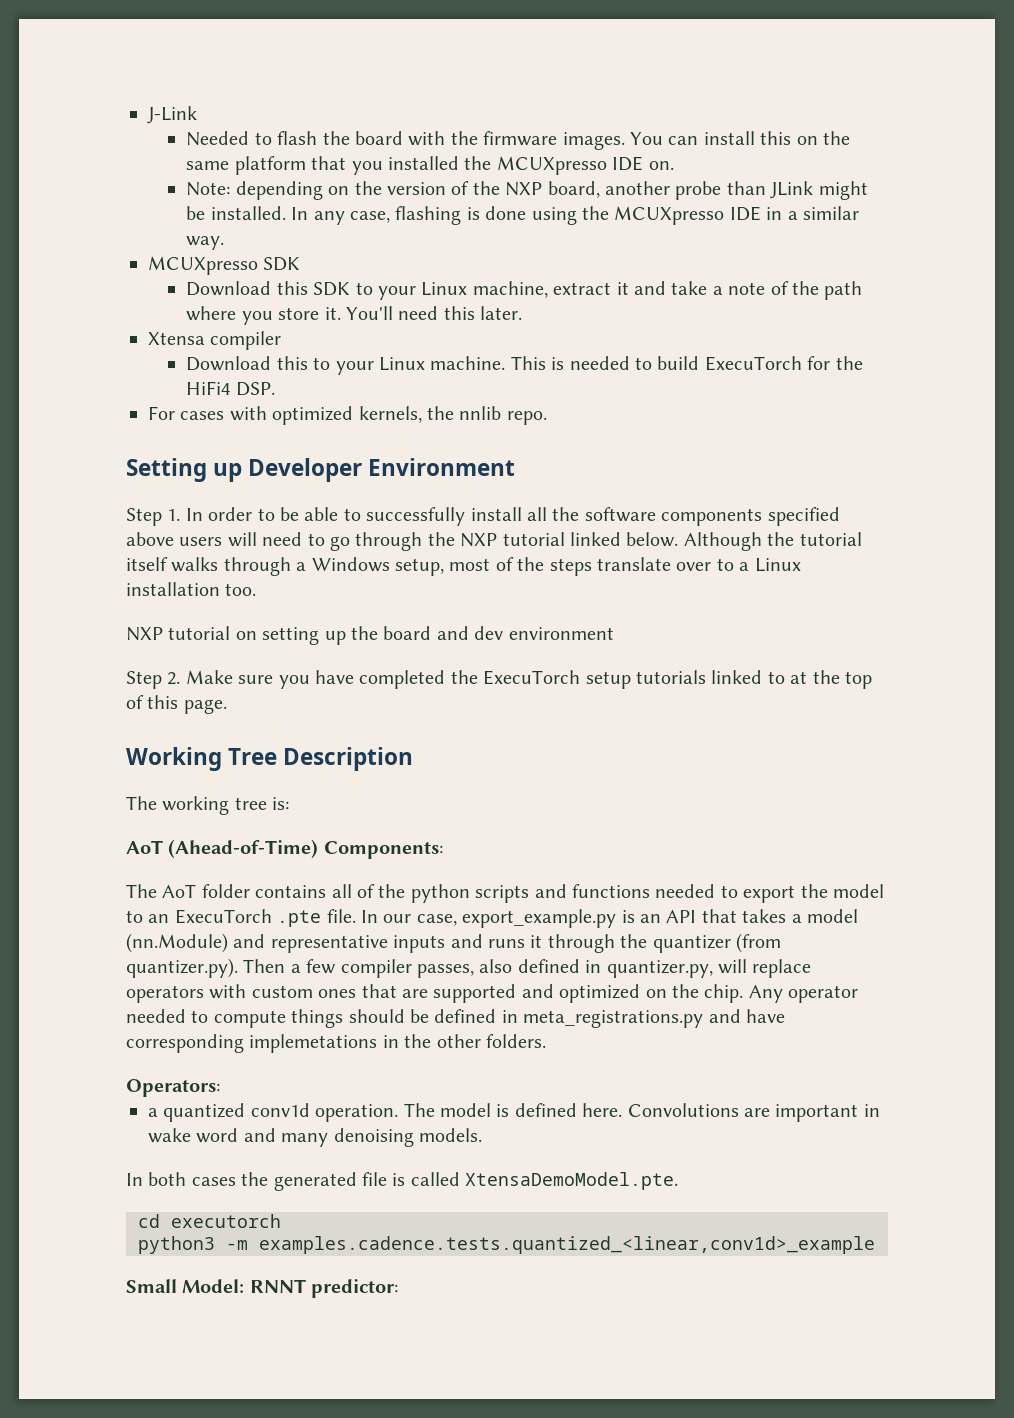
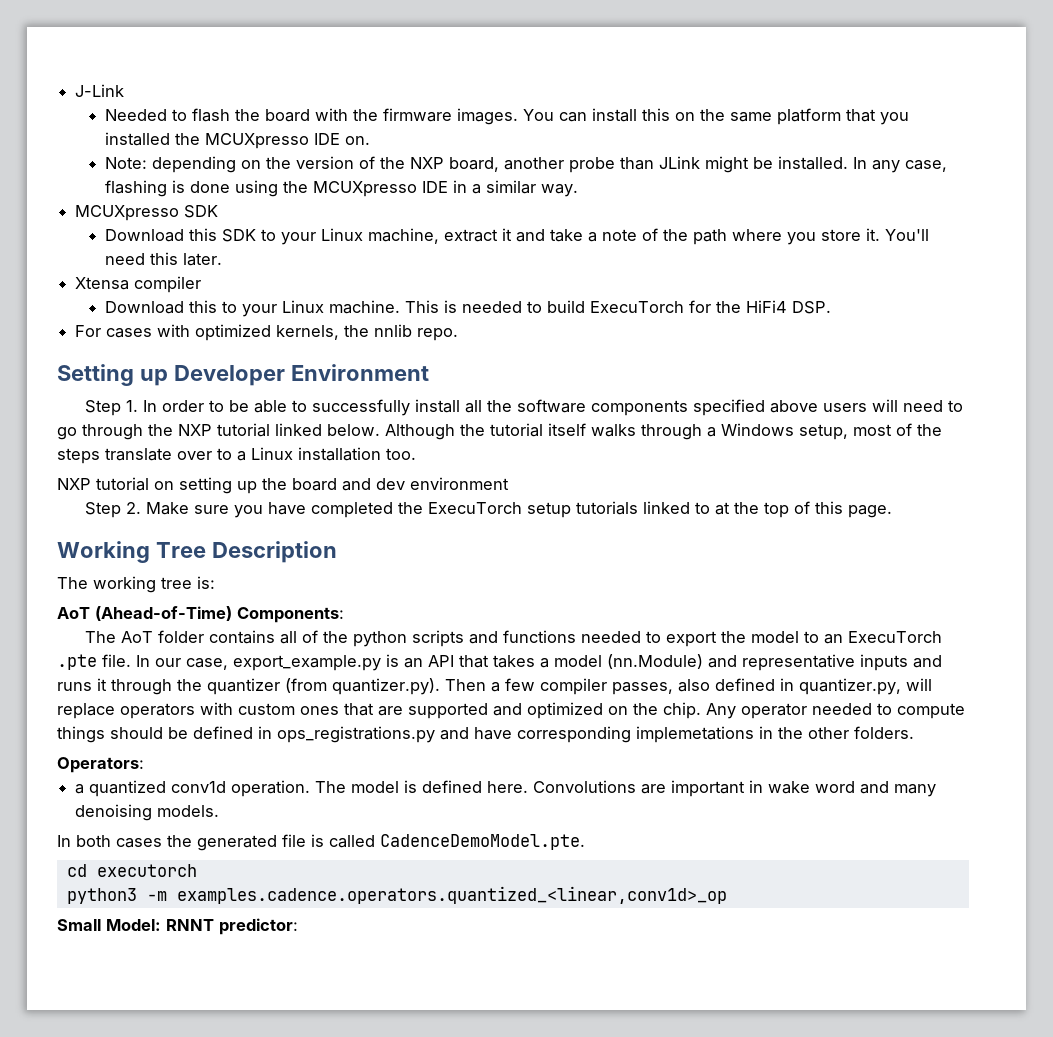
- Any operator needed to compute things should be defined in meta_registrations.py and have corresponding implemetations in the other folders.
+ Any operator needed to compute things should be defined in ops_registrations.py and have corresponding implemetations in the other folders.
- In both cases the generated file is called XtensaDemoModel.pte.
+ In both cases the generated file is called CadenceDemoModel.pte.
- python3 -m examples.cadence.tests.quantized_<linear,conv1d>_example
+ python3 -m examples.cadence.operators.quantized_<linear,conv1d>_op

